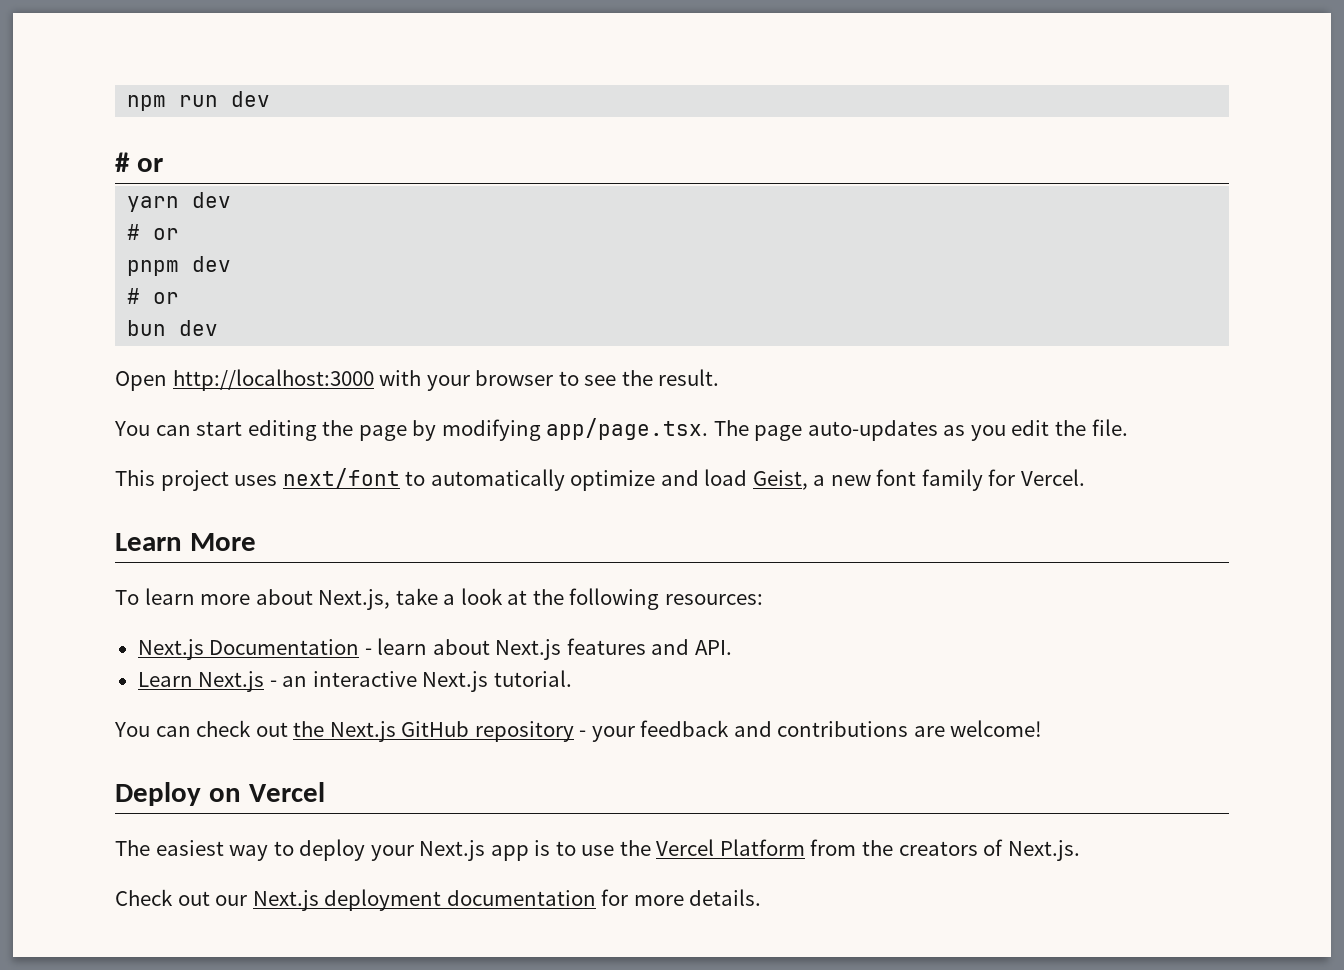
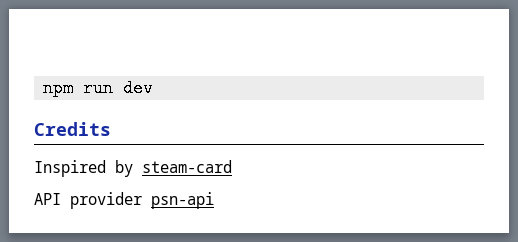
  npm run dev
- # or
- yarn dev
- # or
- pnpm dev
- # or
- bun dev
- Open http://localhost:3000 with your browser to see the result.
- You can start editing the page by modifying app/page.tsx. The page auto-updates as you edit the file.
- This project uses next/font to automatically optimize and load Geist, a new font family for Vercel.
- Learn More
- To learn more about Next.js, take a look at the following resources:
- Next.js Documentation - learn about Next.js features and API.
- Learn Next.js - an interactive Next.js tutorial.
- You can check out the Next.js GitHub repository - your feedback and contributions are welcome!
- Deploy on Vercel
- The easiest way to deploy your Next.js app is to use the Vercel Platform from the creators of Next.js.
- Check out our Next.js deployment documentation for more details.
+ Credits
+ Inspired by steam-card
+ API provider psn-api

